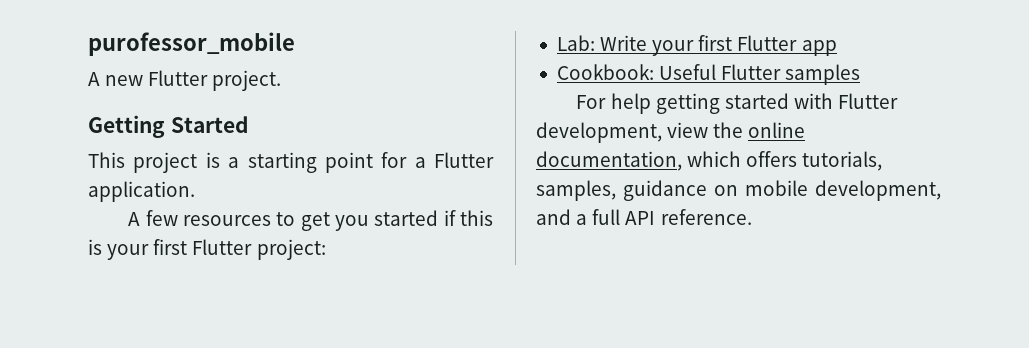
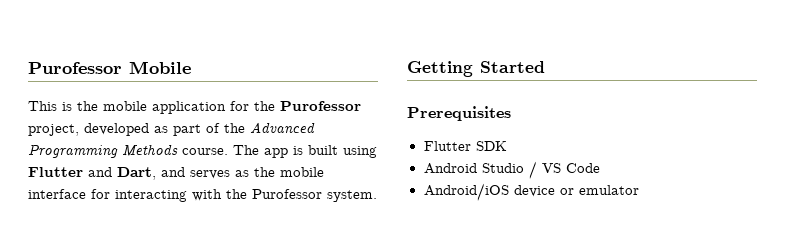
- purofessor_mobile
- A new Flutter project.
+ Purofessor Mobile
+ This is the mobile application for the Purofessor project, developed as part of the Advanced Programming Methods course. The app is built using Flutter and Dart, and serves as the mobile interface for interacting with the Purofessor system.
  Getting Started
- This project is a starting point for a Flutter application.
- A few resources to get you started if this is your first Flutter project:
- Lab: Write your first Flutter app
- Cookbook: Useful Flutter samples
- For help getting started with Flutter development, view the online documentation, which offers tutorials, samples, guidance on mobile development, and a full API reference.
+ Prerequisites
+ Flutter SDK
+ Android Studio / VS Code
+ Android/iOS device or emulator

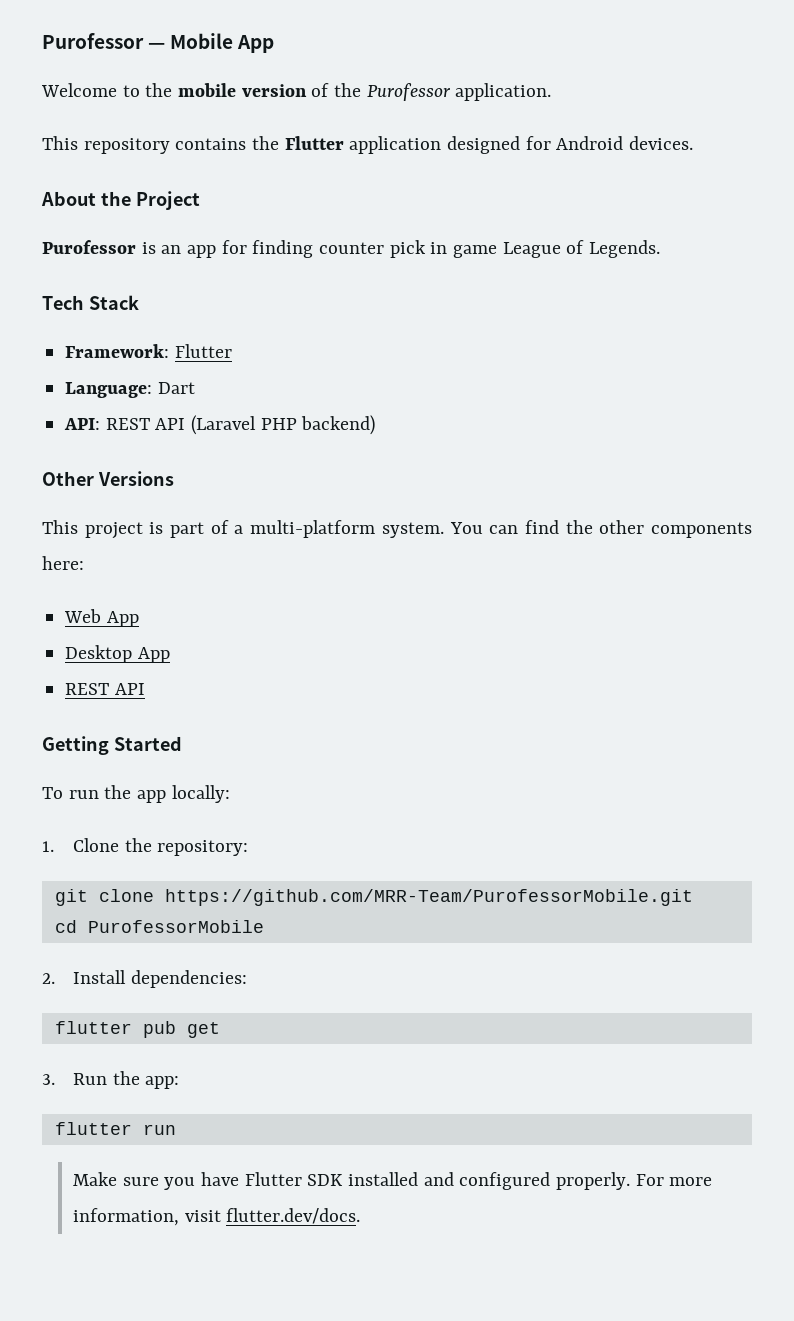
- Purofessor Mobile
- This is the mobile application for the Purofessor project, developed as part of the Advanced Programming Methods course. The app is built using Flutter and Dart, and serves as the mobile interface for interacting with the Purofessor system.
+ Purofessor — Mobile App
+ Welcome to the mobile version of the Purofessor application.
+ This repository contains the Flutter application designed for Android devices.
+ About the Project
+ Purofessor is an app for finding counter pick in game League of Legends.
+ Tech Stack
+ Framework: Flutter
+ Language: Dart
+ API: REST API (Laravel PHP backend)
+ Other Versions
+ This project is part of a multi-platform system. You can find the other components here:
+ Web App
+ Desktop App
+ REST API
  Getting Started
- Prerequisites
- Flutter SDK
- Android Studio / VS Code
- Android/iOS device or emulator
+ To run the app locally:
+ 1. Clone the repository:
+ git clone https://github.com/MRR-Team/PurofessorMobile.git
+ cd PurofessorMobile
+ 2. Install dependencies:
+ flutter pub get
+ 3. Run the app:
+ flutter run
+ Make sure you have Flutter SDK installed and configured properly. For more information, visit flutter.dev/docs.

